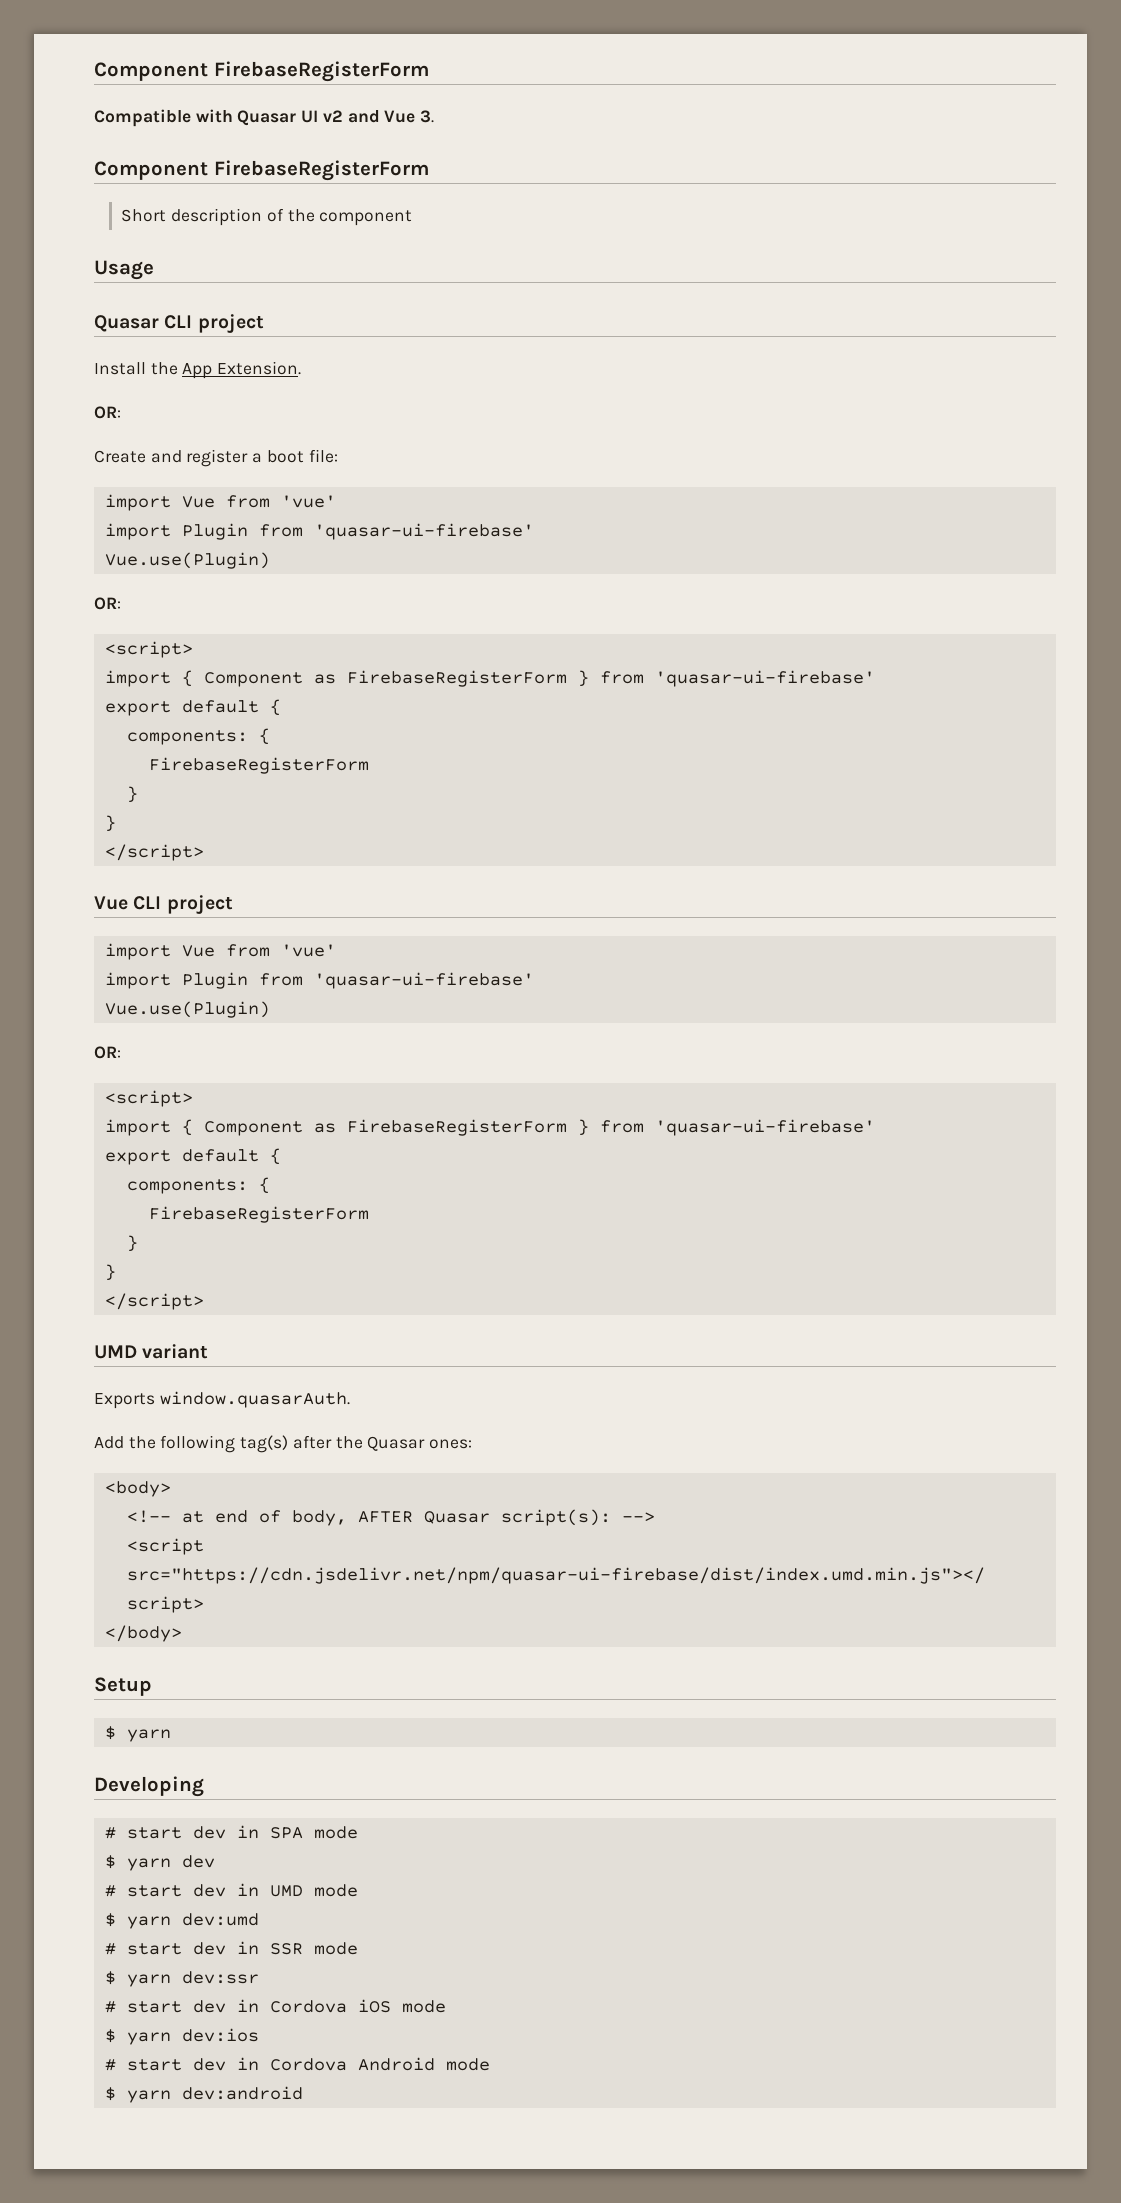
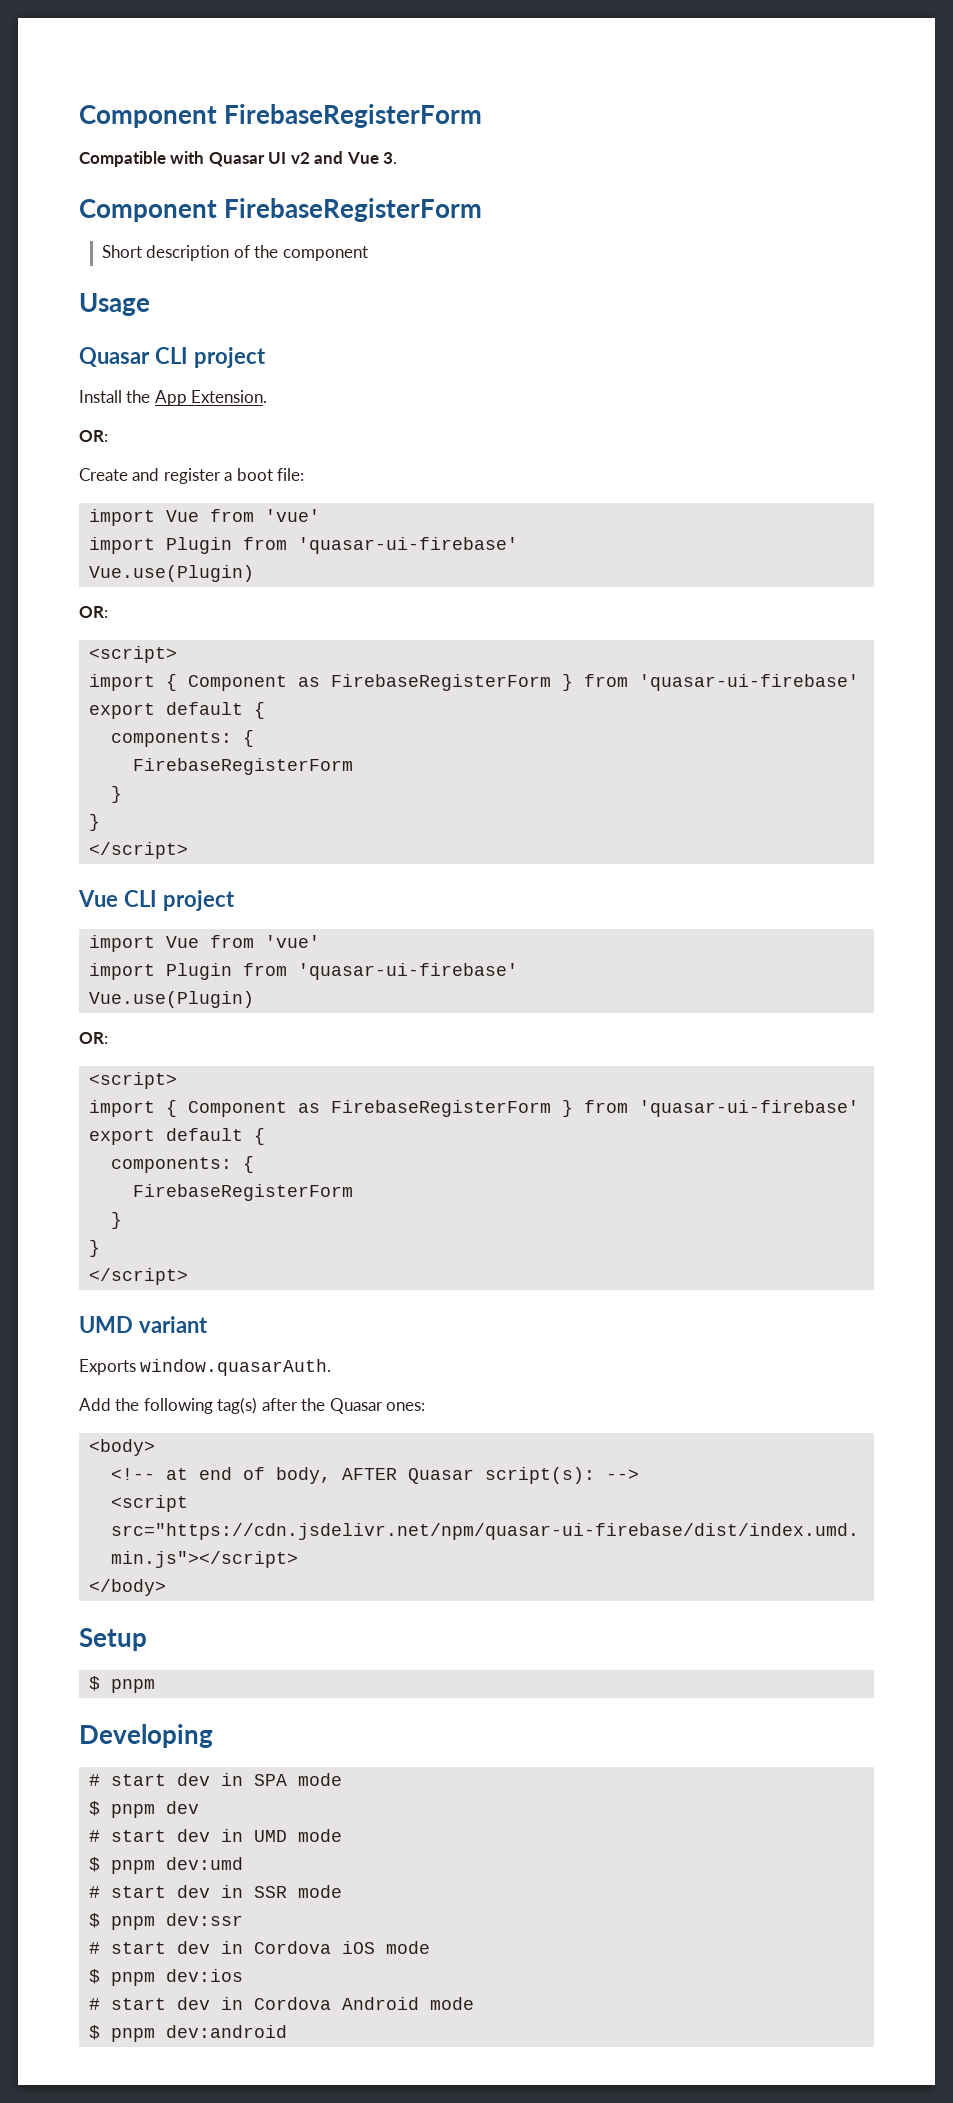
  Setup
- $ yarn
+ $ pnpm
- $ yarn dev
+ $ pnpm dev
- $ yarn dev:umd
+ $ pnpm dev:umd
- $ yarn dev:ssr
+ $ pnpm dev:ssr
- $ yarn dev:ios
+ $ pnpm dev:ios
- $ yarn dev:android
+ $ pnpm dev:android

